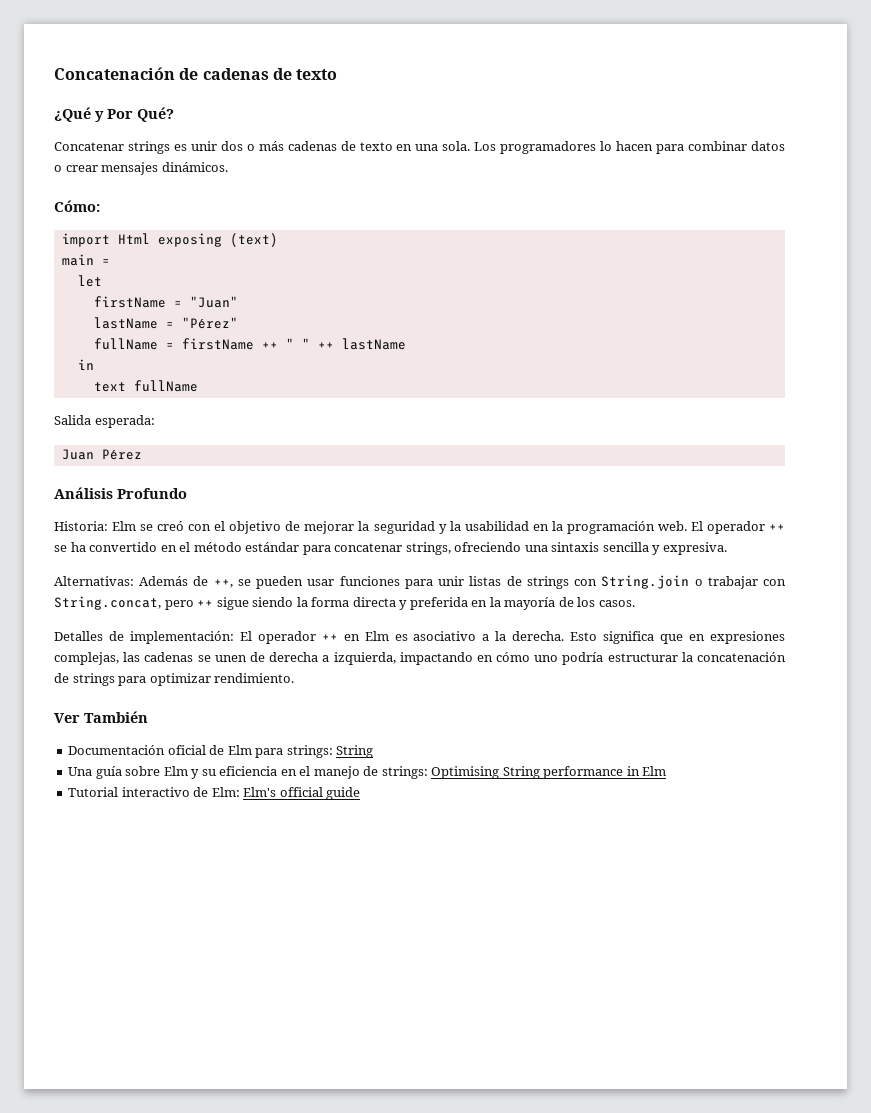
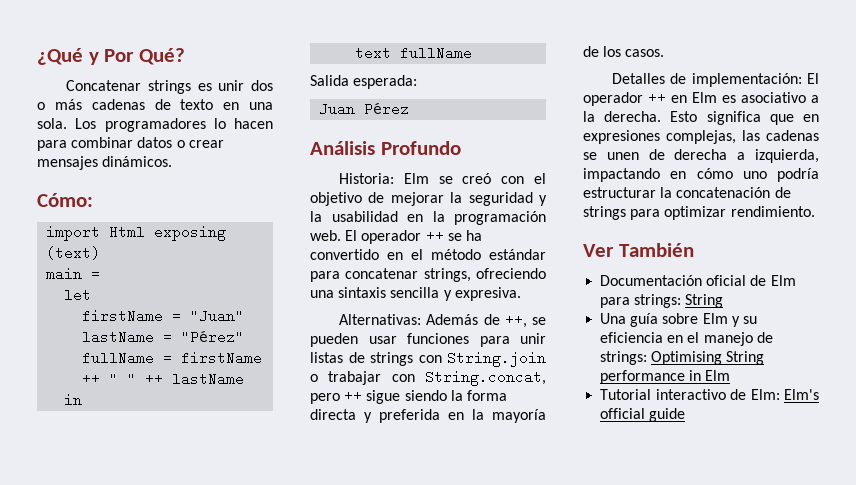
- Concatenación de cadenas de texto

